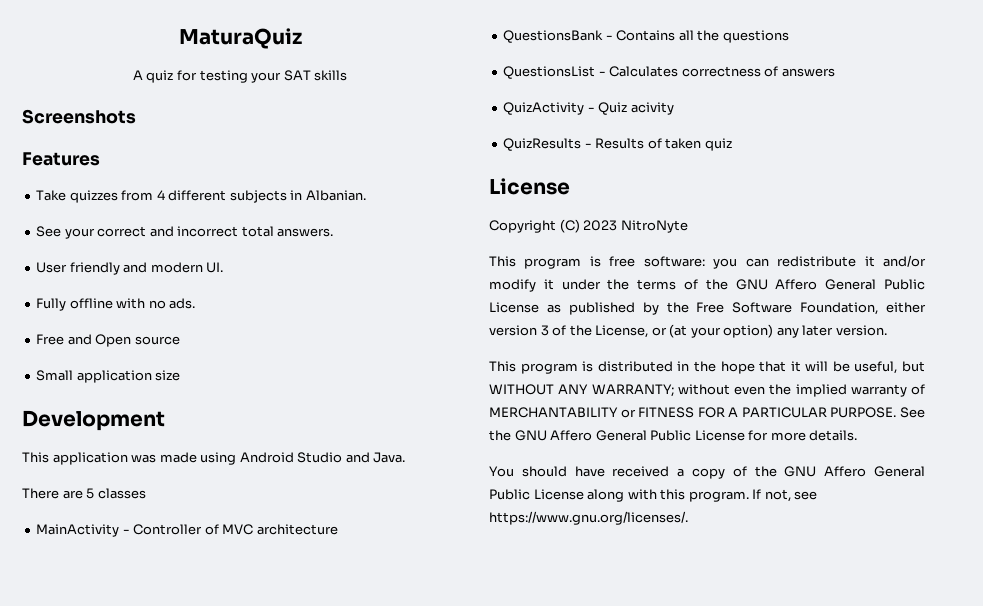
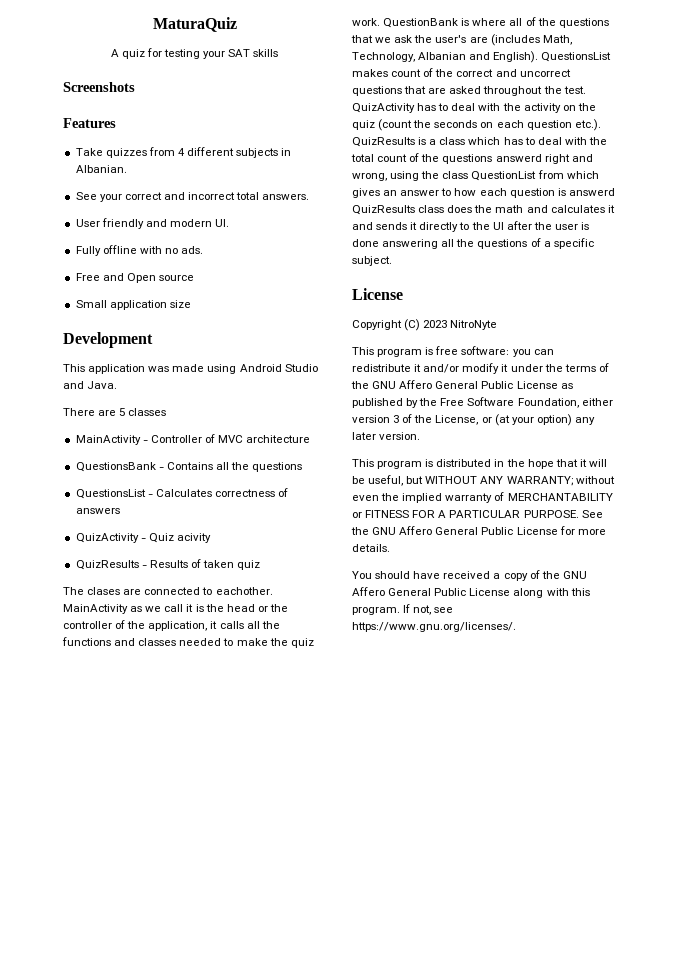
+ The clases are connected to eachother. MainActivity as we call it is the head or the controller of the application, it calls all the functions and classes needed to make the quiz work. QuestionBank is where all of the questions that we ask the user's are (includes Math, Technology, Albanian and English). QuestionsList makes count of the correct and uncorrect questions that are asked throughout the test. QuizActivity has to deal with the activity on the quiz (count the seconds on each question etc.). QuizResults is a class which has to deal with the total count of the questions answerd right and wrong, using the class QuestionList from which gives an answer to how each question is answerd QuizResults class does the math and calculates it and sends it directly to the UI after the user is done answering all the questions of a specific subject.

